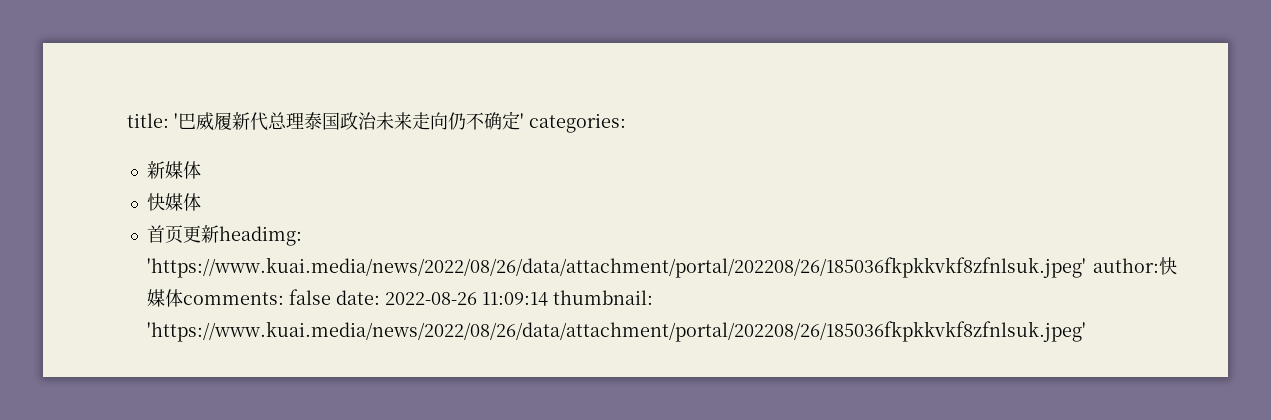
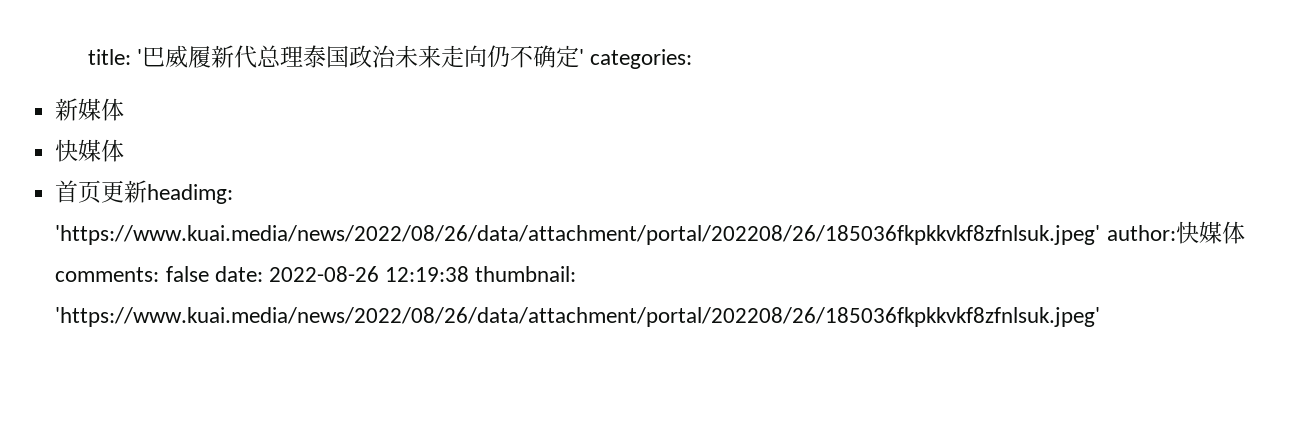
- 首页更新headimg: 'https://www.kuai.media/news/2022/08/26/data/attachment/portal/202208/26/185036fkpkkvkf8zfnlsuk.jpeg' author:快媒体comments: false date: 2022-08-26 11:09:14 thumbnail: 'https://www.kuai.media/news/2022/08/26/data/attachment/portal/202208/26/185036fkpkkvkf8zfnlsuk.jpeg'
+ 首页更新headimg: 'https://www.kuai.media/news/2022/08/26/data/attachment/portal/202208/26/185036fkpkkvkf8zfnlsuk.jpeg' author:快媒体comments: false date: 2022-08-26 12:19:38 thumbnail: 'https://www.kuai.media/news/2022/08/26/data/attachment/portal/202208/26/185036fkpkkvkf8zfnlsuk.jpeg'

